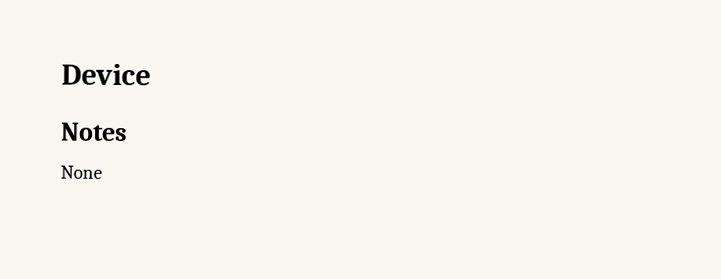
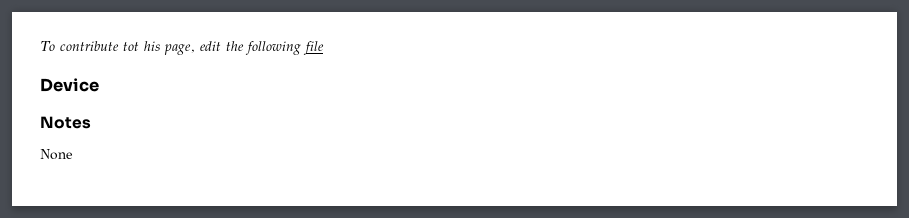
+ To contribute tot his page, edit the following file

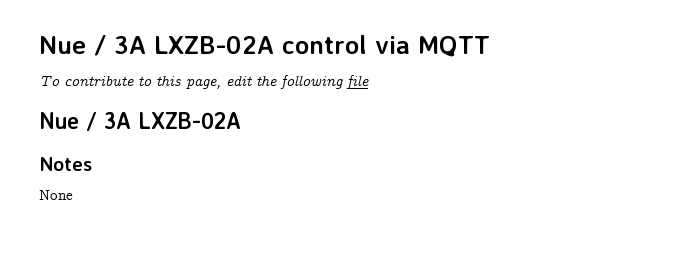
- To contribute tot his page, edit the following file
- Device
+ Nue / 3A LXZB-02A control via MQTT
+ To contribute to this page, edit the following file
+ Nue / 3A LXZB-02A

